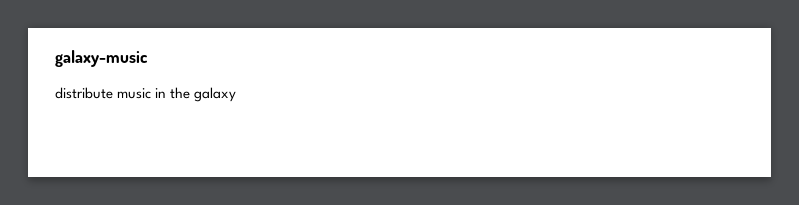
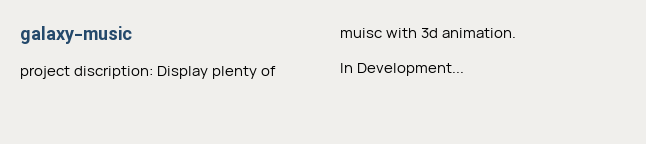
- distribute music in the galaxy
+ project discription: Display plenty of muisc with 3d animation.
+ In Development...

